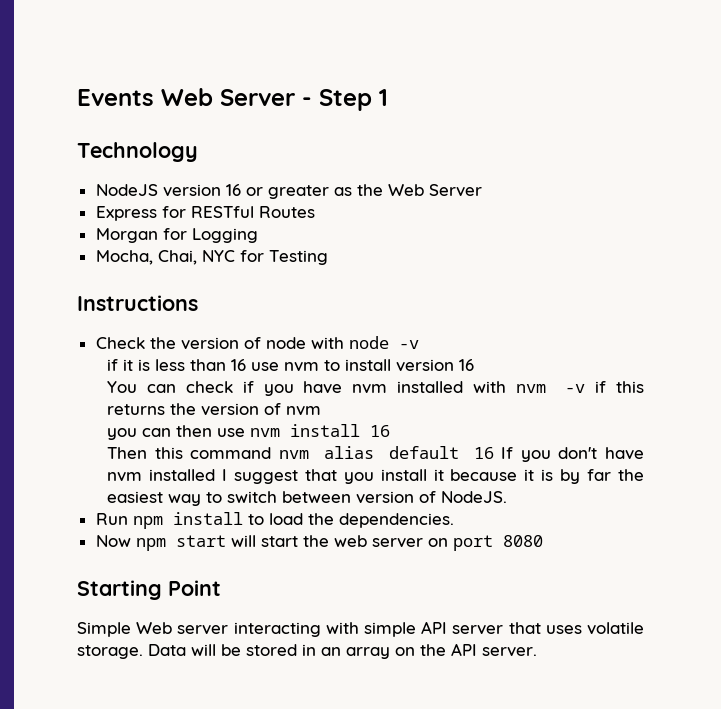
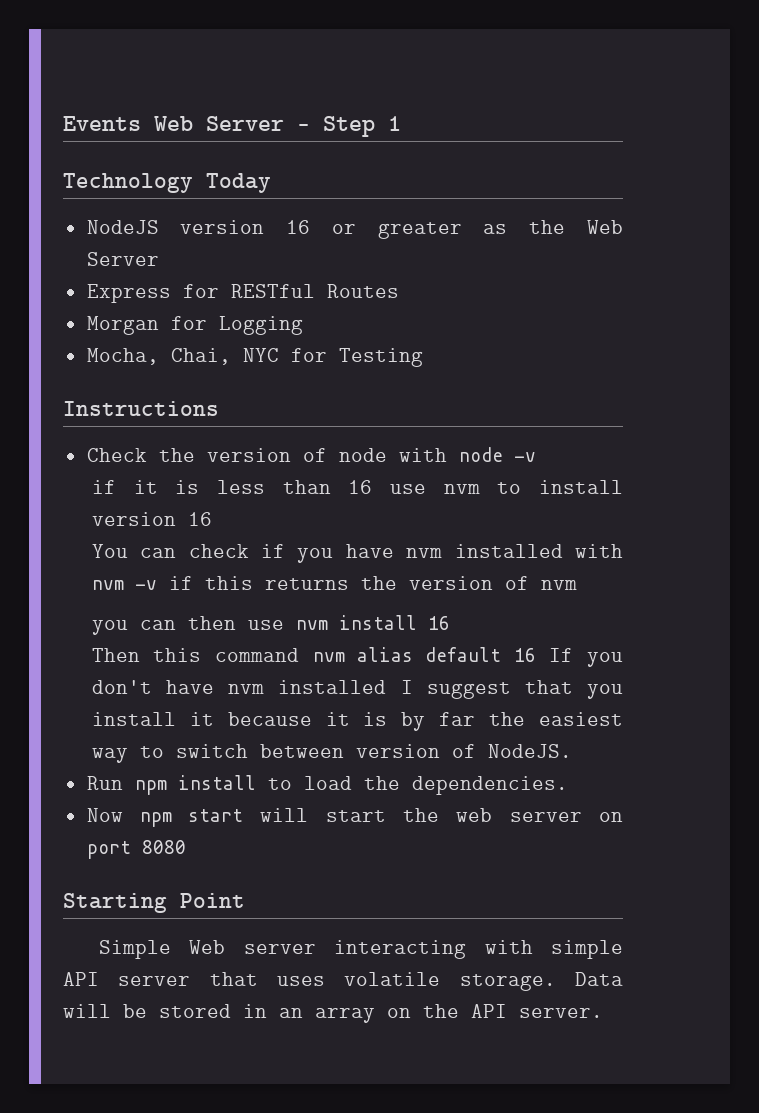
- Technology
+ Technology Today

